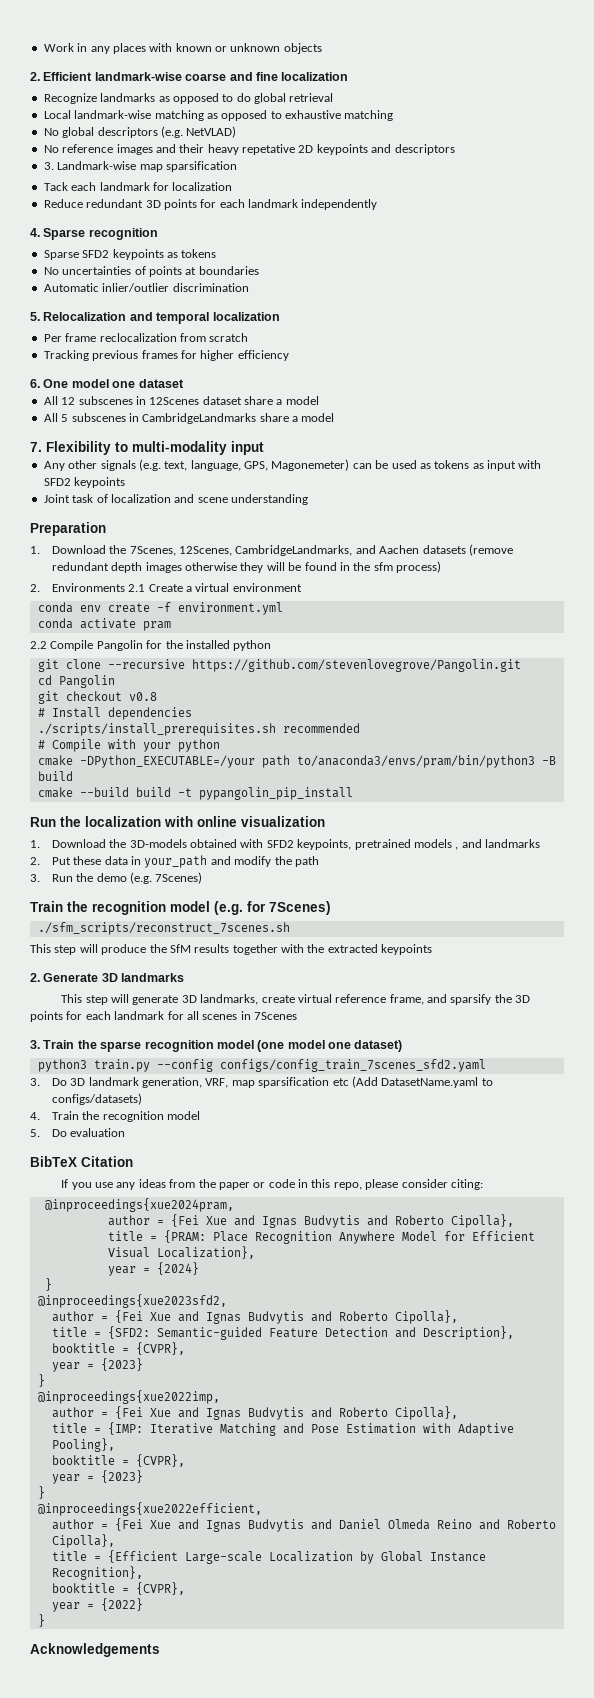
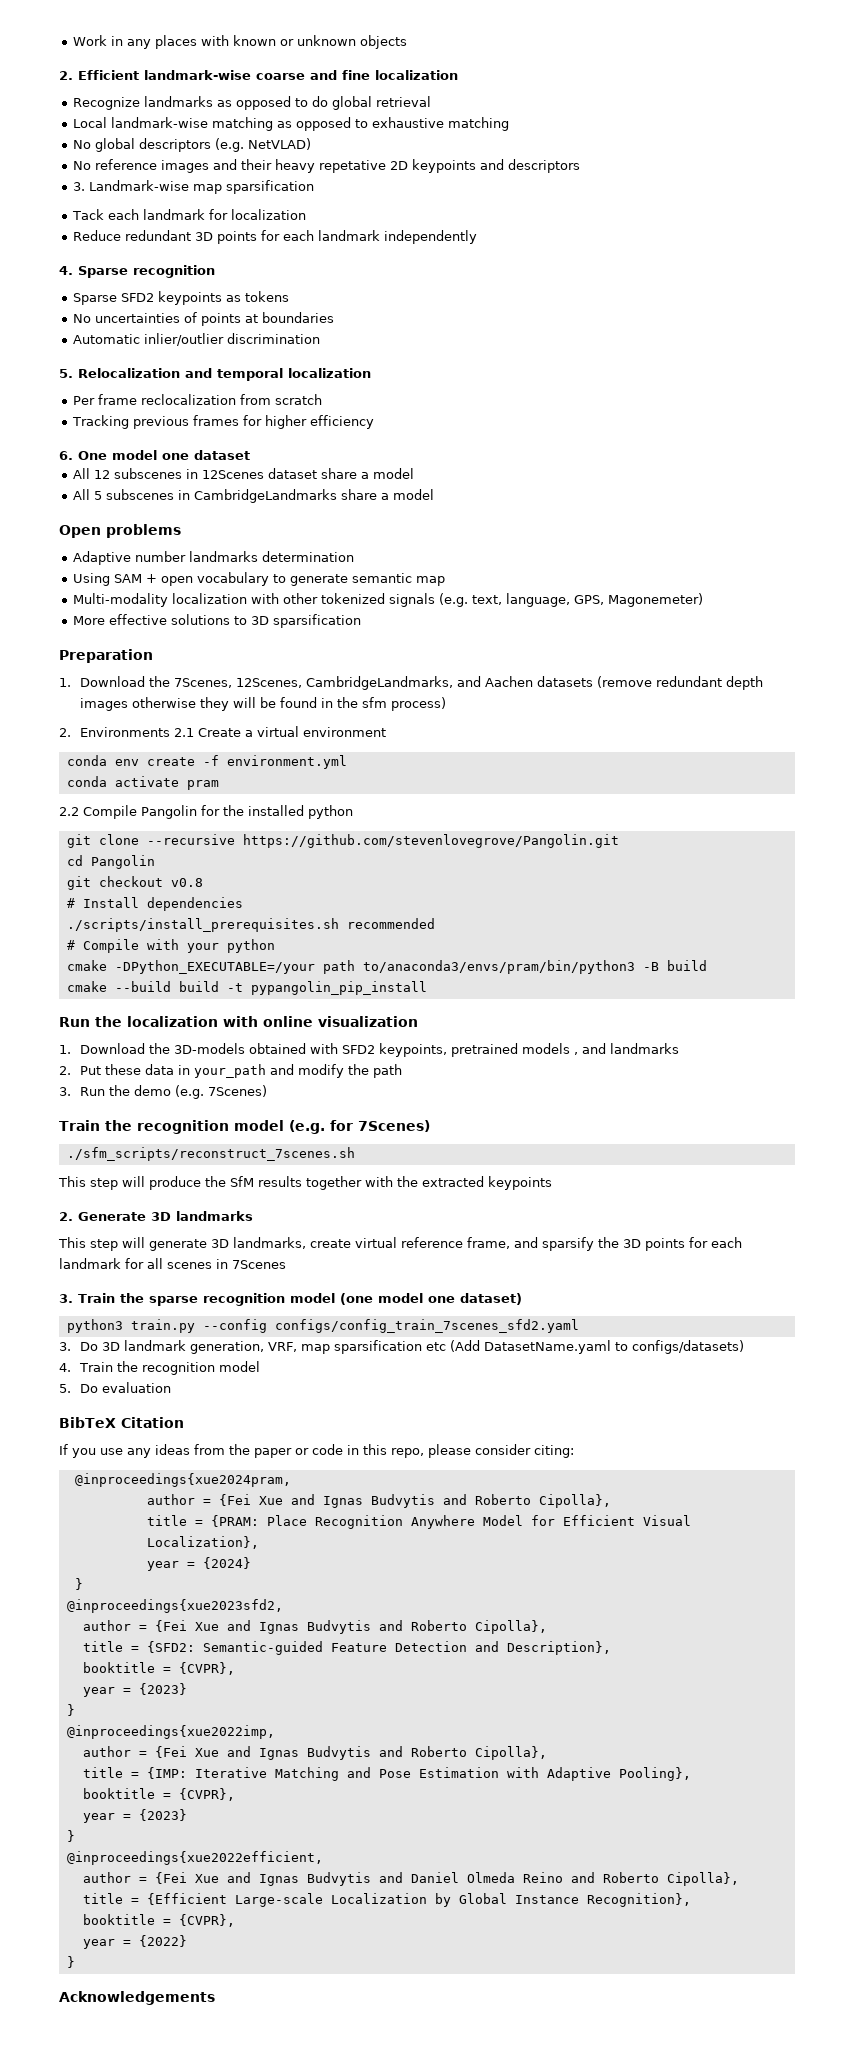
- 7. Flexibility to multi-modality input
- Any other signals (e.g. text, language, GPS, Magonemeter) can be used as tokens as input with SFD2 keypoints
- Joint task of localization and scene understanding
+ Open problems
+ Adaptive number landmarks determination
+ Using SAM + open vocabulary to generate semantic map
+ Multi-modality localization with other tokenized signals (e.g. text, language, GPS, Magonemeter)
+ More effective solutions to 3D sparsification

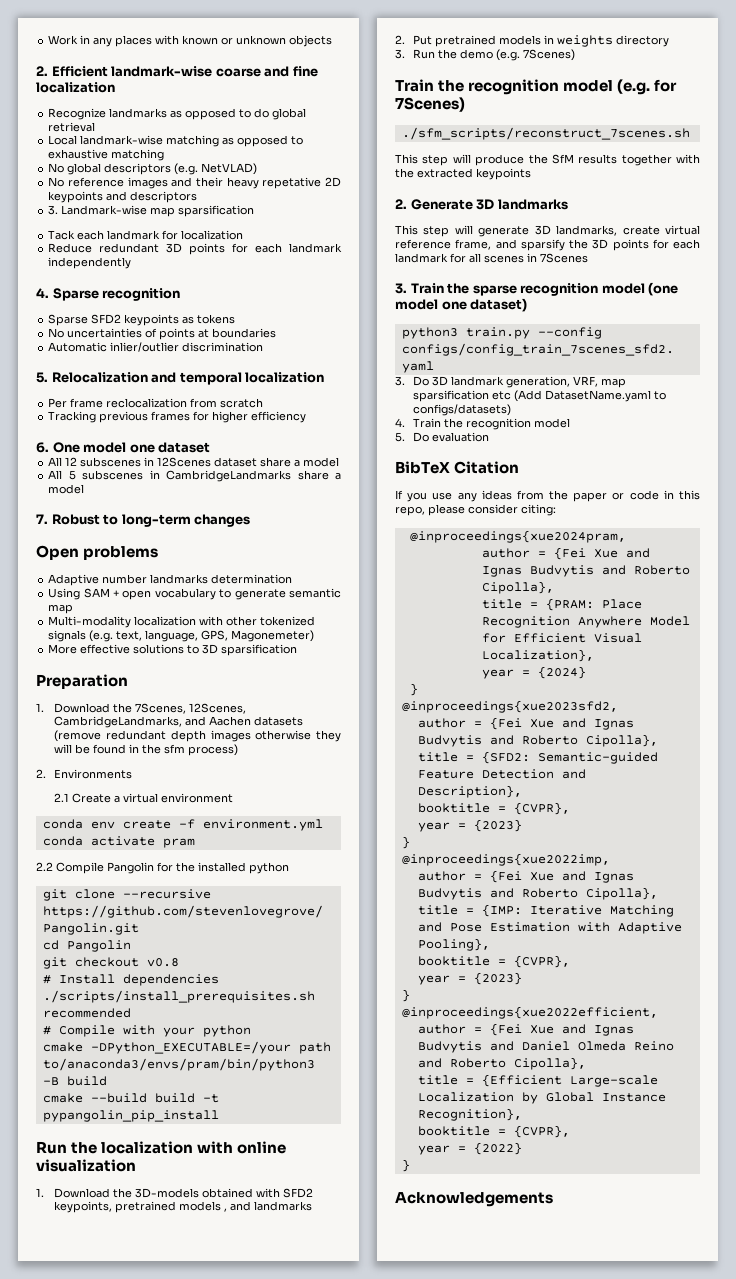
+ 7. Robust to long-term changes
- 2. Environments 2.1 Create a virtual environment
+ 2. Environments
+ 2.1 Create a virtual environment
- 2. Put these data in your_path and modify the path
+ 2. Put pretrained models in weights directory

